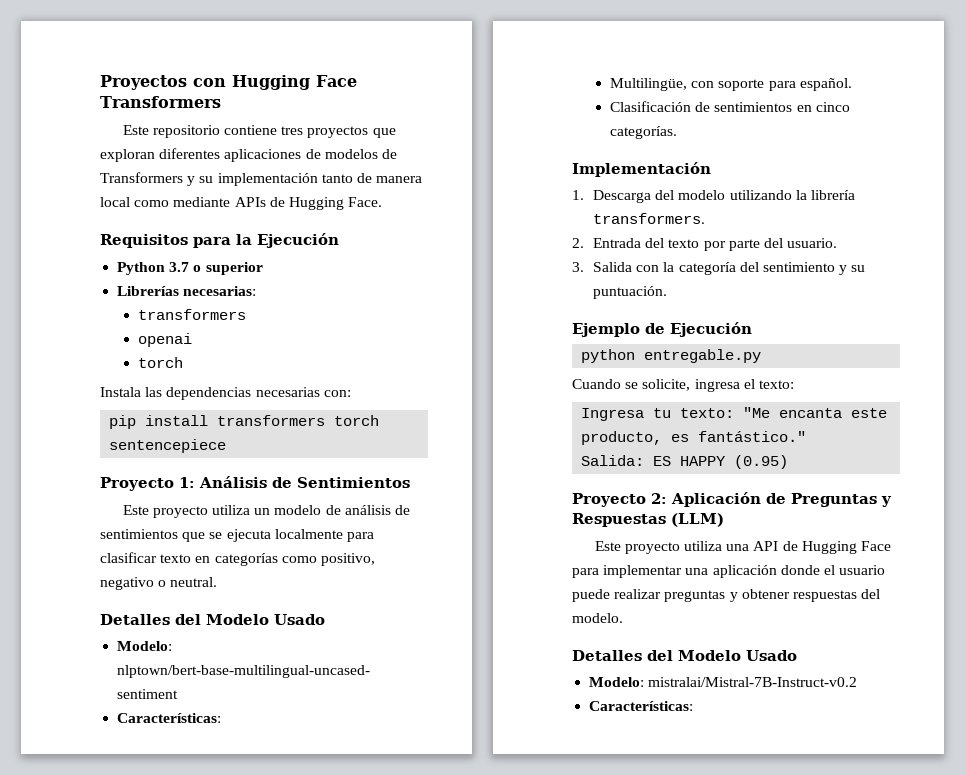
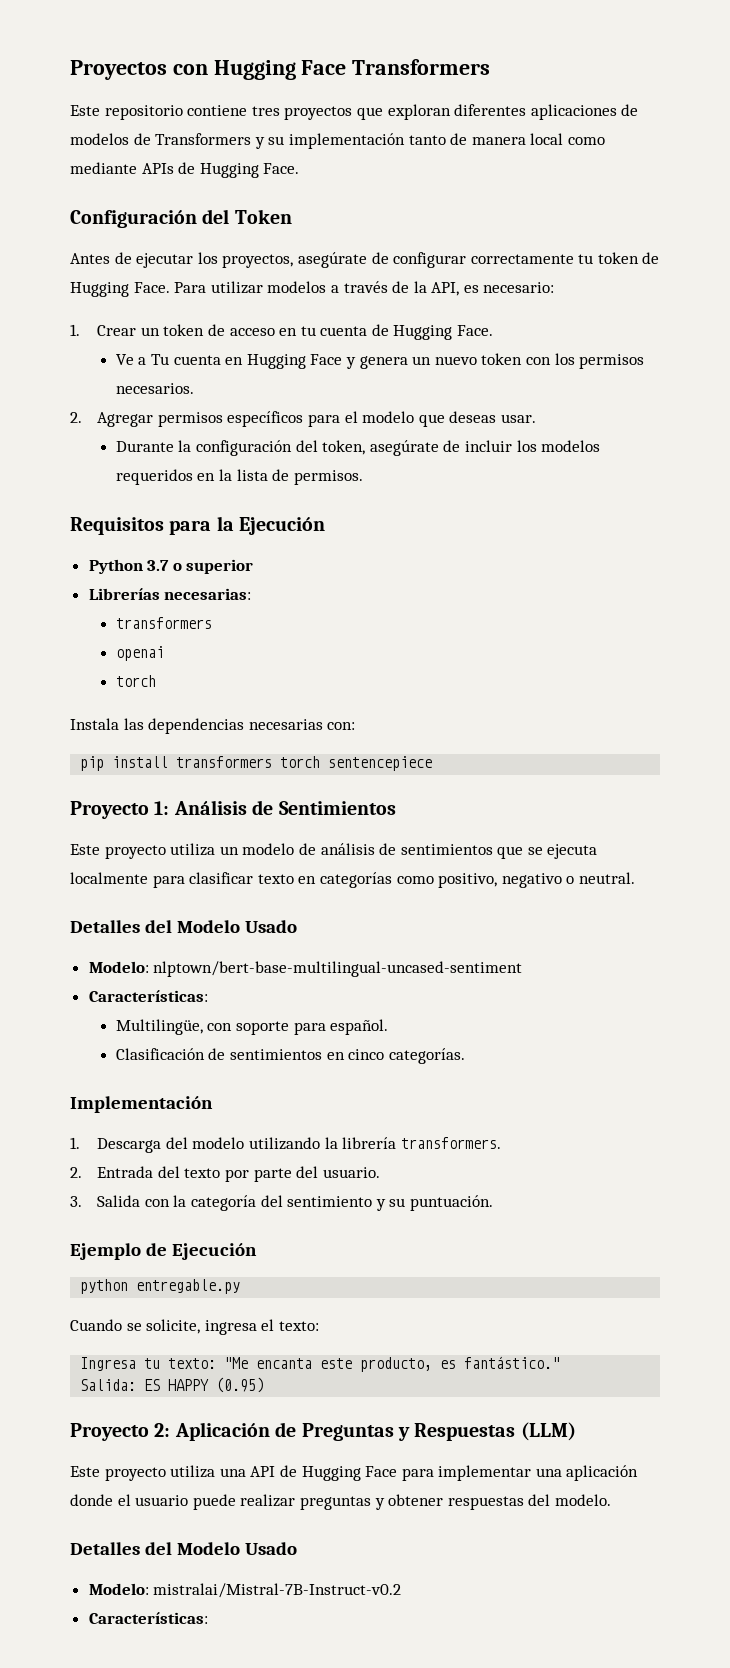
+ Configuración del Token
+ Antes de ejecutar los proyectos, asegúrate de configurar correctamente tu token de Hugging Face. Para utilizar modelos a través de la API, es necesario:
+ 1. Crear un token de acceso en tu cuenta de Hugging Face.
+ Ve a Tu cuenta en Hugging Face y genera un nuevo token con los permisos necesarios.
+ 2. Agregar permisos específicos para el modelo que deseas usar.
+ Durante la configuración del token, asegúrate de incluir los modelos requeridos en la lista de permisos.

